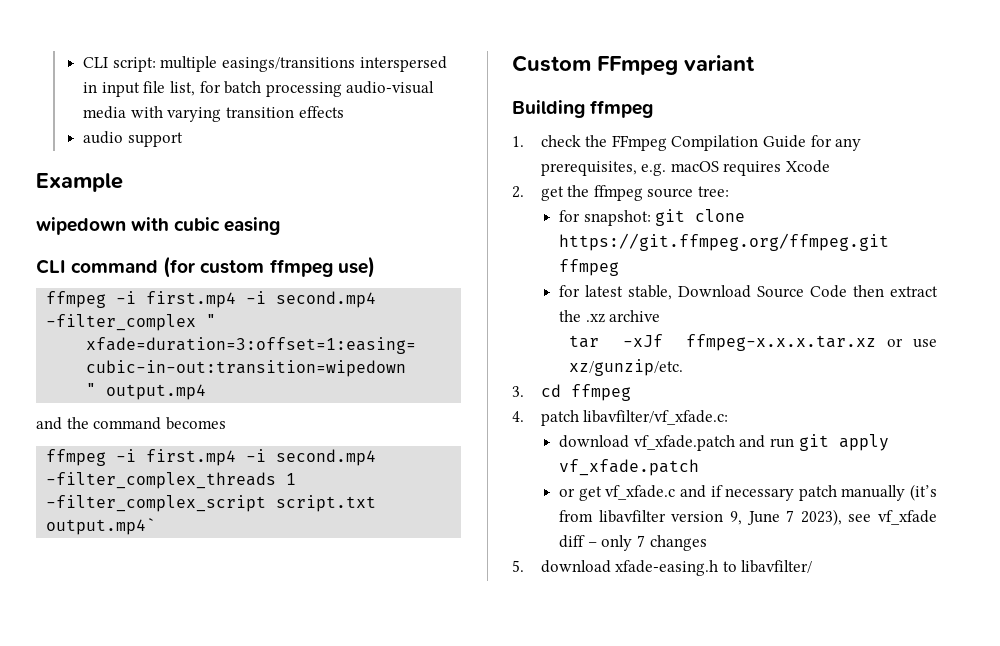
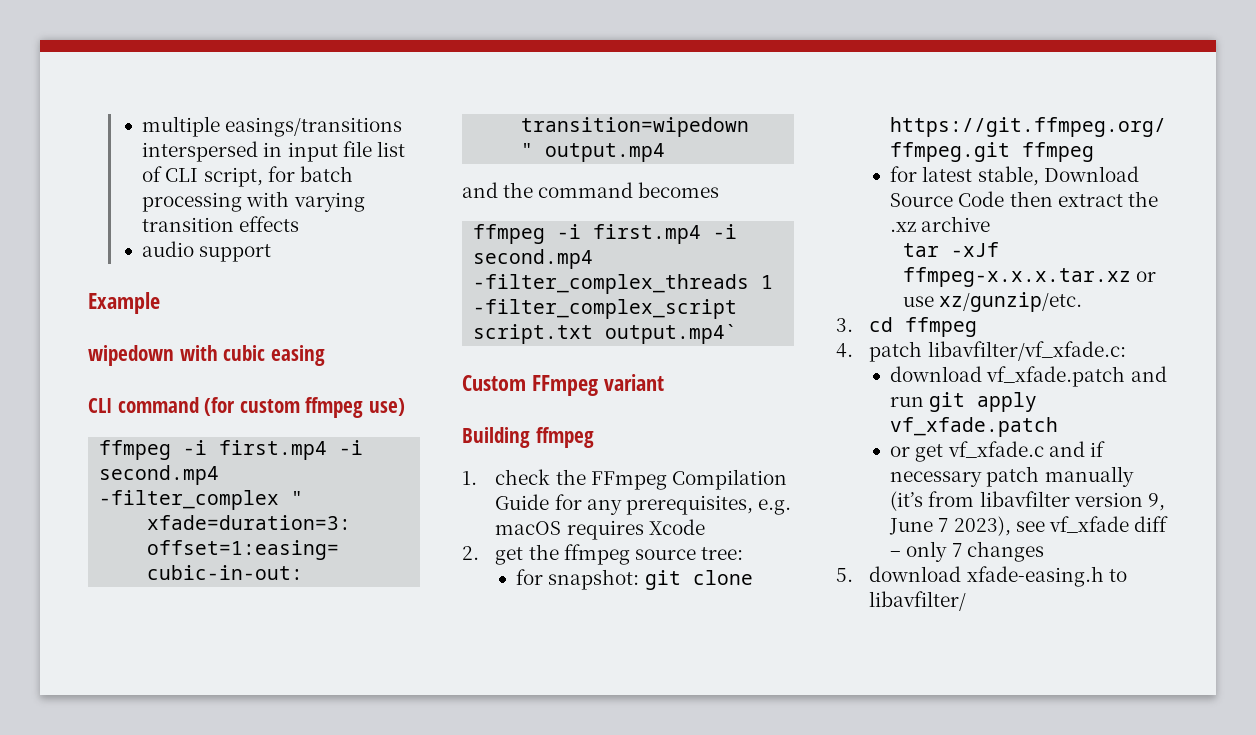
- CLI script: multiple easings/transitions interspersed in input file list, for batch processing audio-visual media with varying transition effects
+ multiple easings/transitions interspersed in input file list of CLI script, for batch processing with varying transition effects

